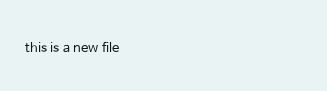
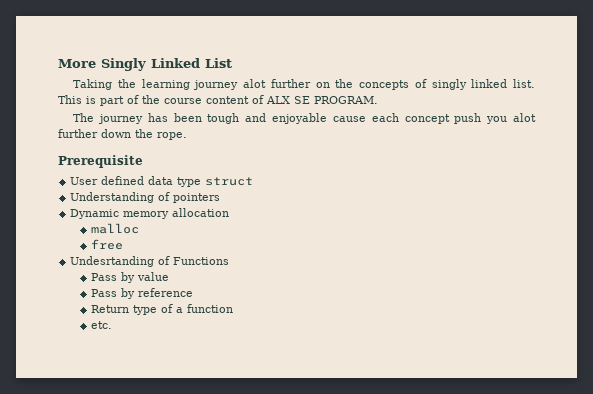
- this is a new file
+ More Singly Linked List
+ Taking the learning journey alot further on the concepts of singly linked list. This is part of the course content of ALX SE PROGRAM.
+ The journey has been tough and enjoyable cause each concept push you alot further down the rope.
+ Prerequisite
+ User defined data type struct
+ Understanding of pointers
+ Dynamic memory allocation
+ malloc
+ free
+ Undesrtanding of Functions
+ Pass by value
+ Pass by reference
+ Return type of a function
+ etc.

